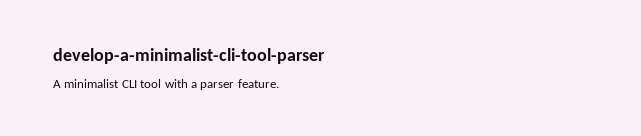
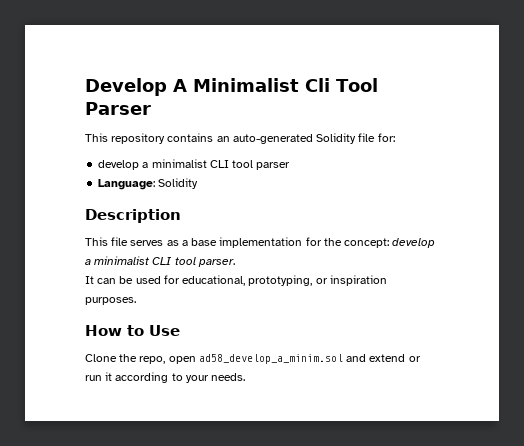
- develop-a-minimalist-cli-tool-parser
- A minimalist CLI tool with a parser feature.
+ Develop A Minimalist Cli Tool Parser
+ This repository contains an auto-generated Solidity file for:
+ develop a minimalist CLI tool parser
+ Language: Solidity
+ Description
+ This file serves as a base implementation for the concept: develop a minimalist CLI tool parser.
+ It can be used for educational, prototyping, or inspiration purposes.
+ How to Use
+ Clone the repo, open ad58_develop_a_minim.sol and extend or run it according to your needs.

